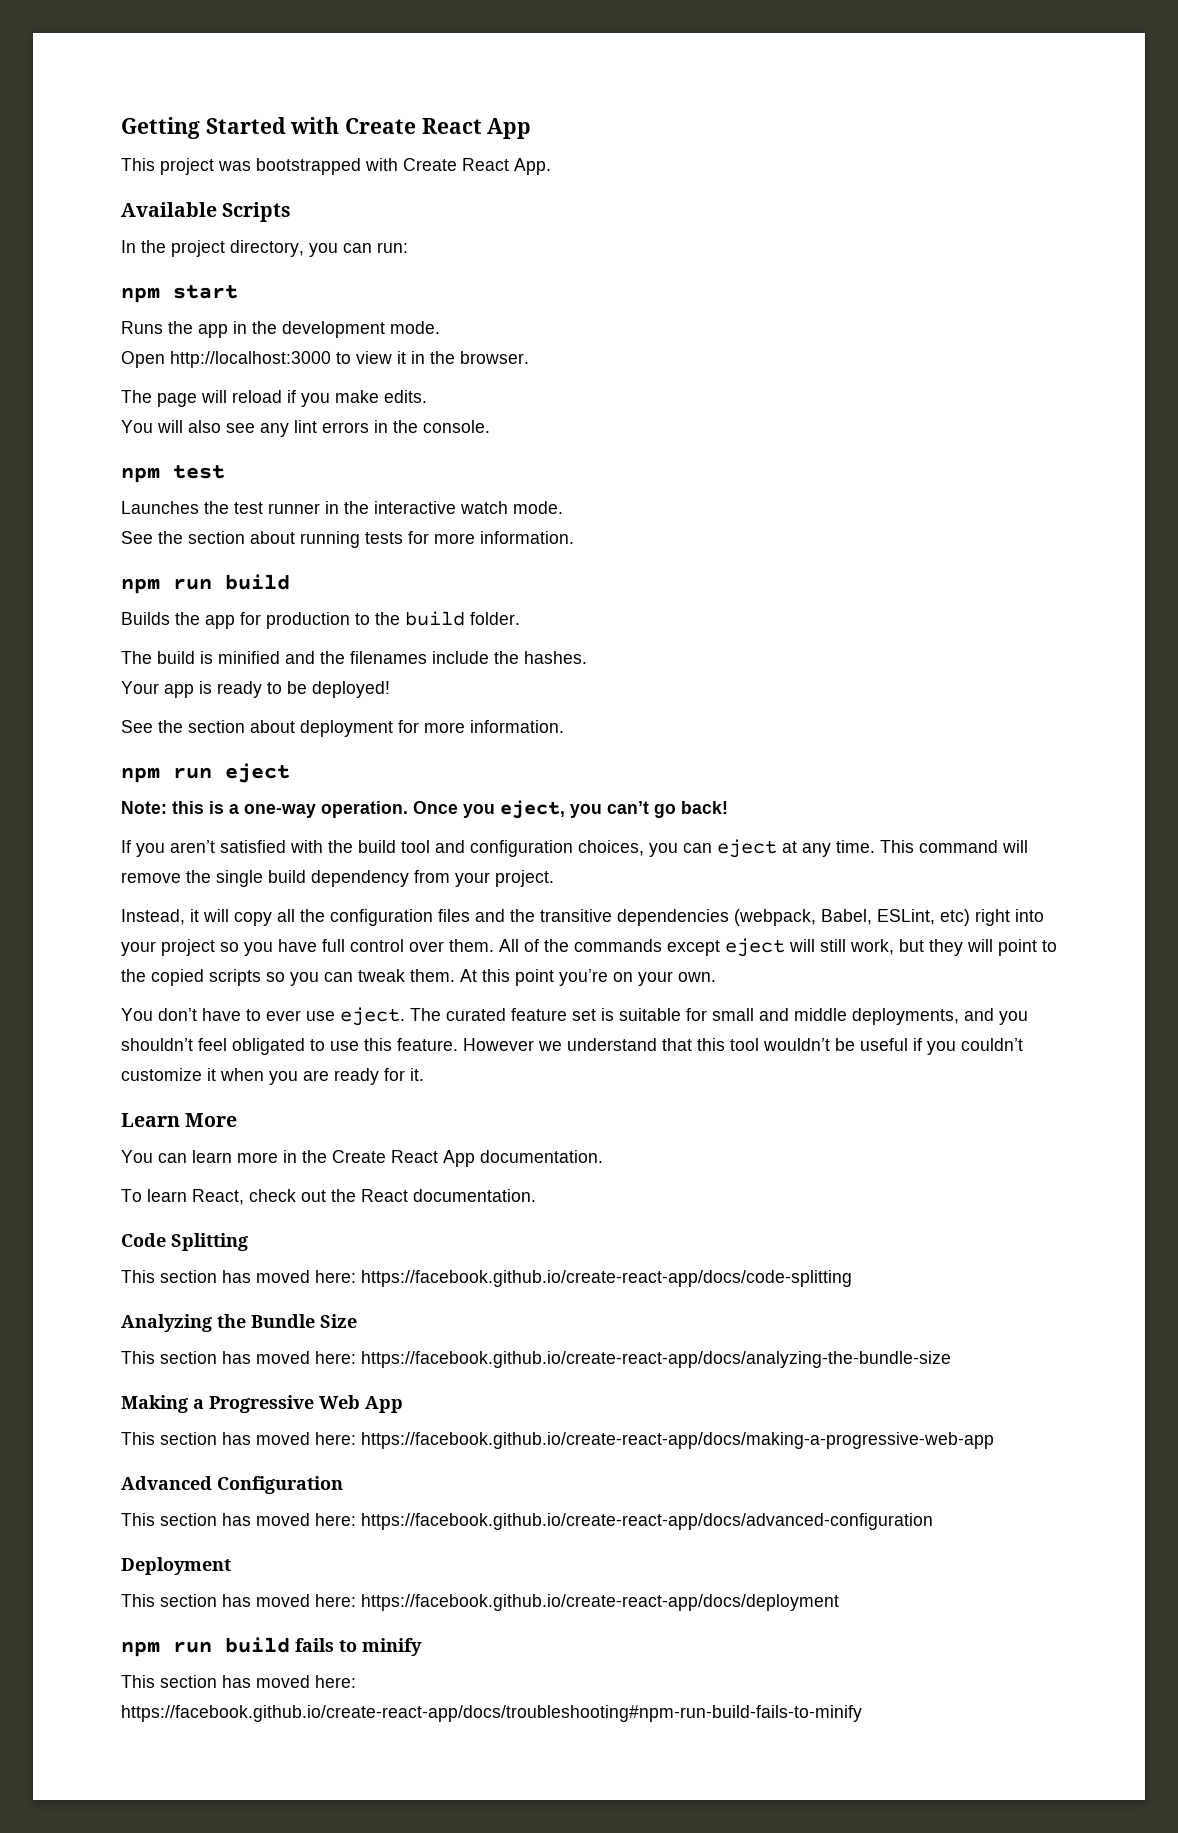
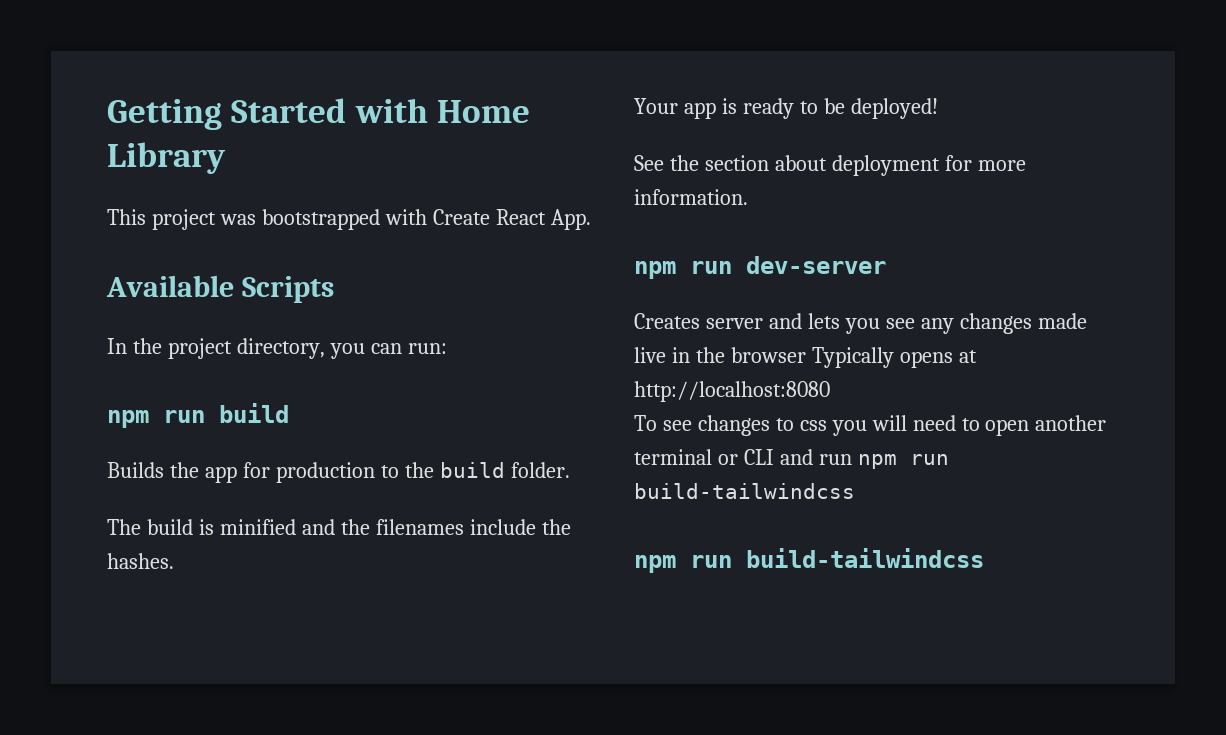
- Getting Started with Create React App
+ Getting Started with Home Library
- npm start
- Runs the app in the development mode.
- Open http://localhost:3000 to view it in the browser.
- The page will reload if you make edits.
- You will also see any lint errors in the console.
- npm test
- Launches the test runner in the interactive watch mode.
- See the section about running tests for more information.
- npm run eject
- Note: this is a one-way operation. Once you eject, you can’t go back!
- If you aren’t satisfied with the build tool and configuration choices, you can eject at any time. This command will remove the single build dependency from your project.
- Instead, it will copy all the configuration files and the transitive dependencies (webpack, Babel, ESLint, etc) right into your project so you have full control over them. All of the commands except eject will still work, but they will point to the copied scripts so you can tweak them. At this point you’re on your own.
- You don’t have to ever use eject. The curated feature set is suitable for small and middle deployments, and you shouldn’t feel obligated to use this feature. However we understand that this tool wouldn’t be useful if you couldn’t customize it when you are ready for it.
- Learn More
- You can learn more in the Create React App documentation.
- To learn React, check out the React documentation.
- Code Splitting
- This section has moved here: https://facebook.github.io/create-react-app/docs/code-splitting
- Analyzing the Bundle Size
- This section has moved here: https://facebook.github.io/create-react-app/docs/analyzing-the-bundle-size
- Making a Progressive Web App
- This section has moved here: https://facebook.github.io/create-react-app/docs/making-a-progressive-web-app
- Advanced Configuration
- This section has moved here: https://facebook.github.io/create-react-app/docs/advanced-configuration
- Deployment
- This section has moved here: https://facebook.github.io/create-react-app/docs/deployment
- npm run build fails to minify
- This section has moved here: https://facebook.github.io/create-react-app/docs/troubleshooting#npm-run-build-fails-to-minify
+ npm run dev-server
+ Creates server and lets you see any changes made live in the browser Typically opens at http://localhost:8080
+ To see changes to css you will need to open another terminal or CLI and run npm run build-tailwindcss
+ npm run build-tailwindcss

